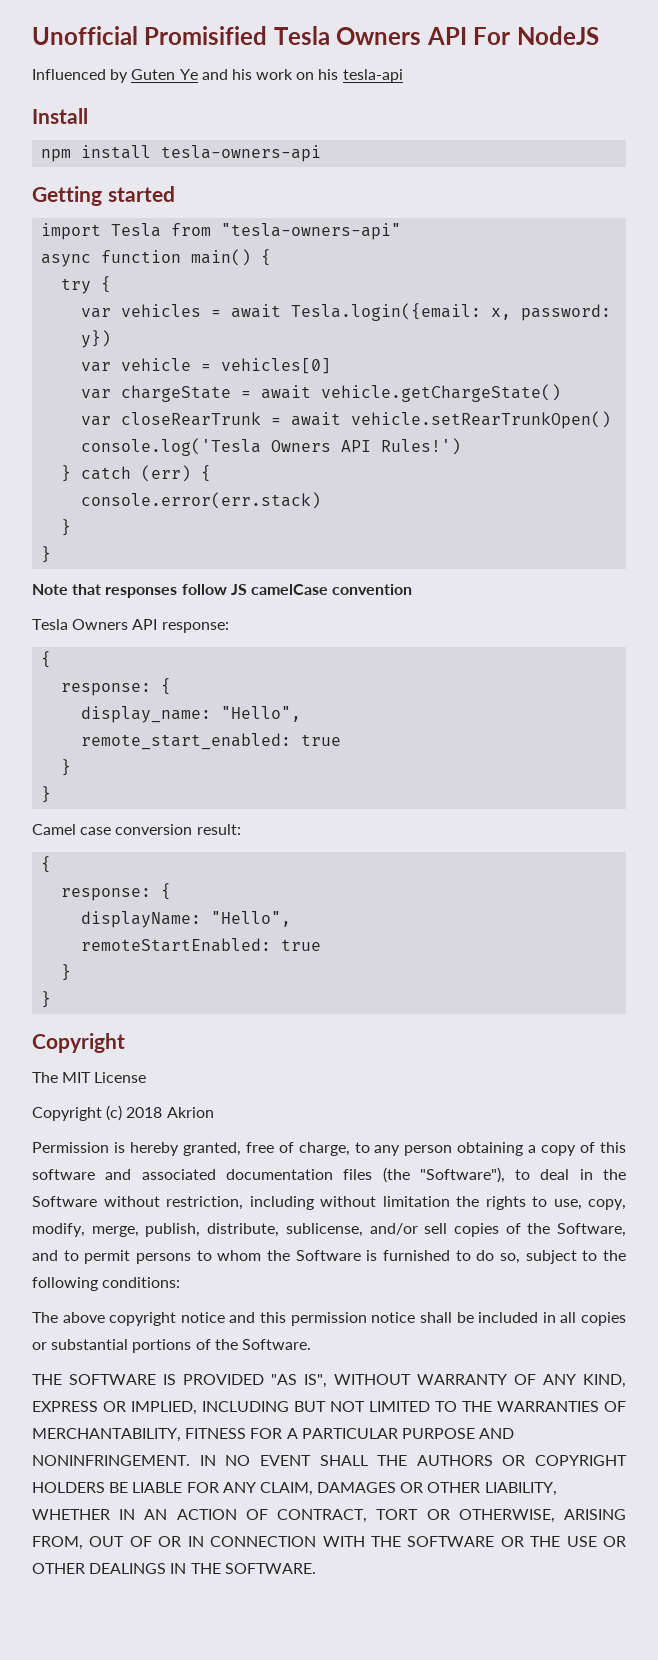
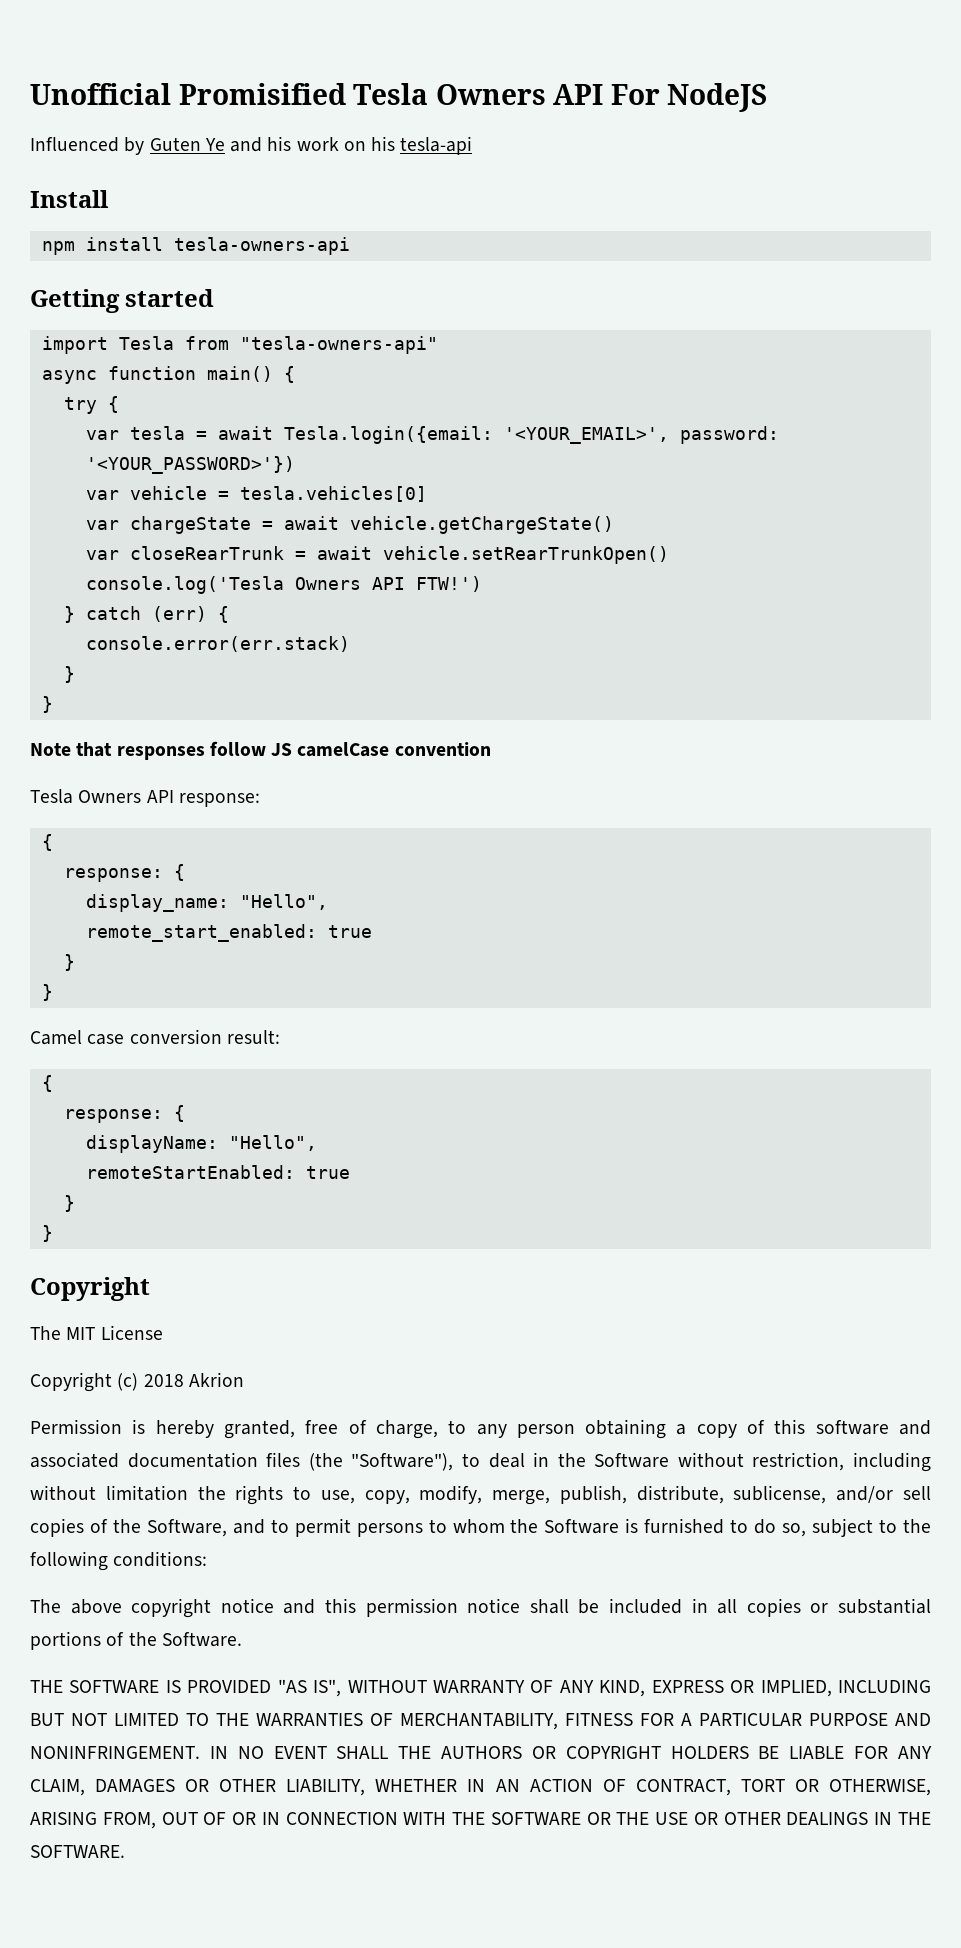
- var vehicles = await Tesla.login({email: x, password: y})
+ var tesla = await Tesla.login({email: '<YOUR_EMAIL>', password: '<YOUR_PASSWORD>'})
- var vehicle = vehicles[0]
+ var vehicle = tesla.vehicles[0]
- console.log('Tesla Owners API Rules!')
+ console.log('Tesla Owners API FTW!')

